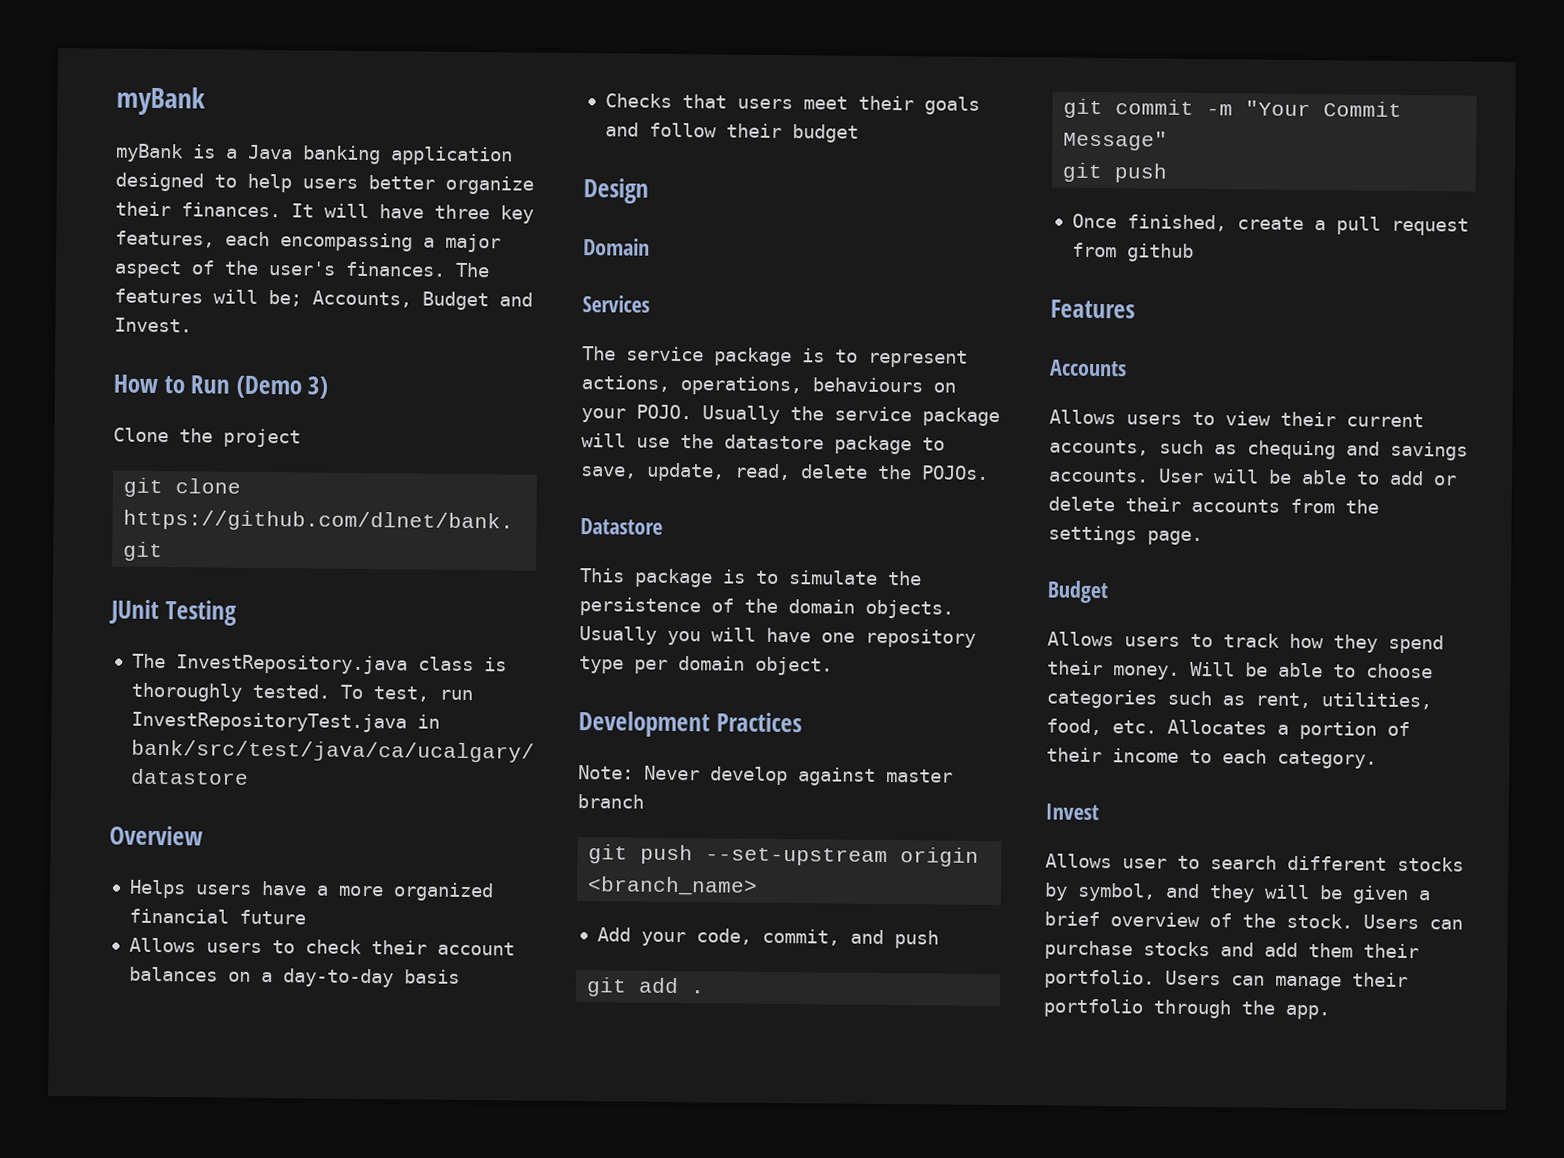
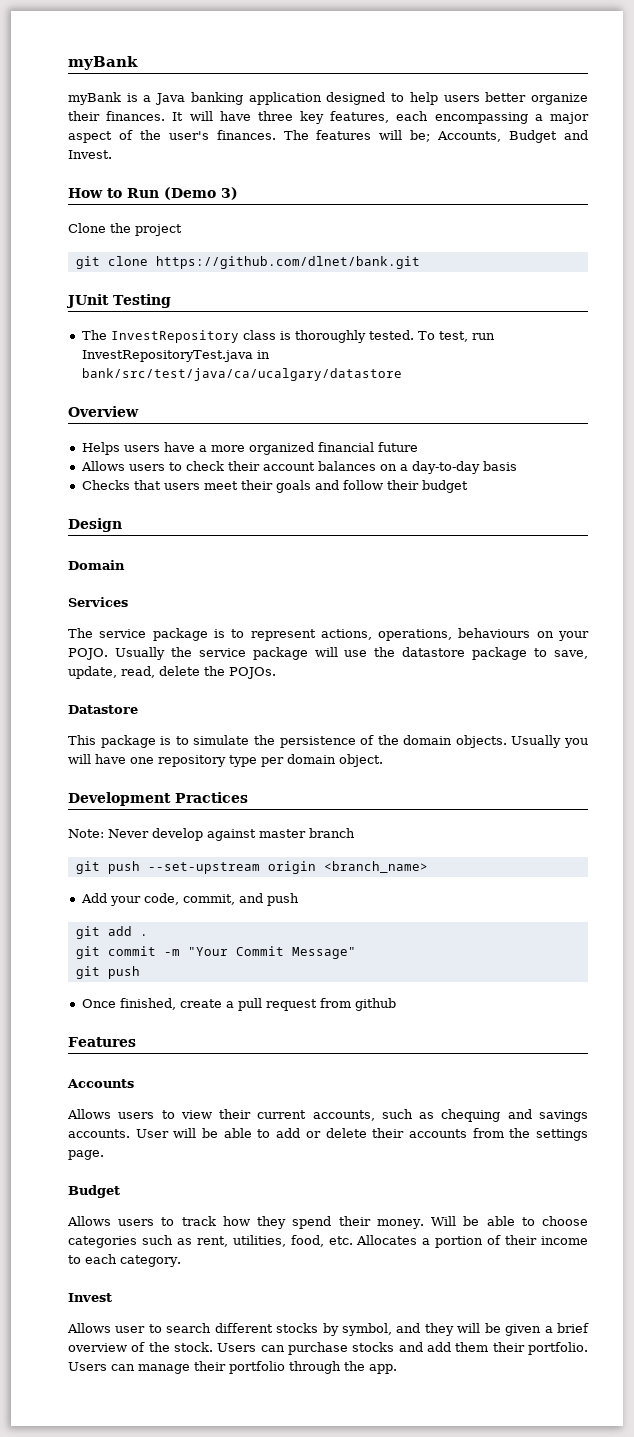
- The InvestRepository.java class is thoroughly tested.
+ The InvestRepository class is thoroughly tested.

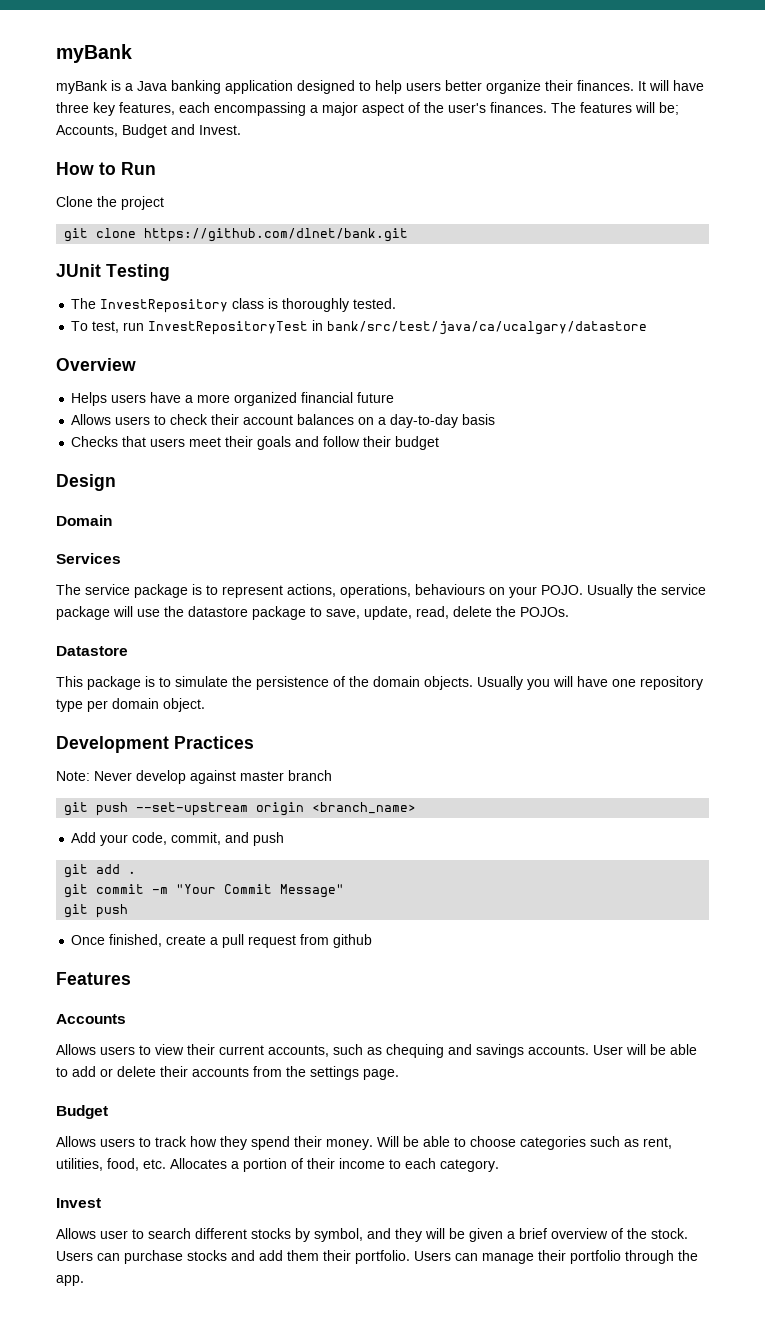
- How to Run (Demo 3)
+ How to Run
- The InvestRepository class is thoroughly tested. To test, run InvestRepositoryTest.java in bank/src/test/java/ca/ucalgary/datastore
+ The InvestRepository class is thoroughly tested.
+ To test, run InvestRepositoryTest in bank/src/test/java/ca/ucalgary/datastore

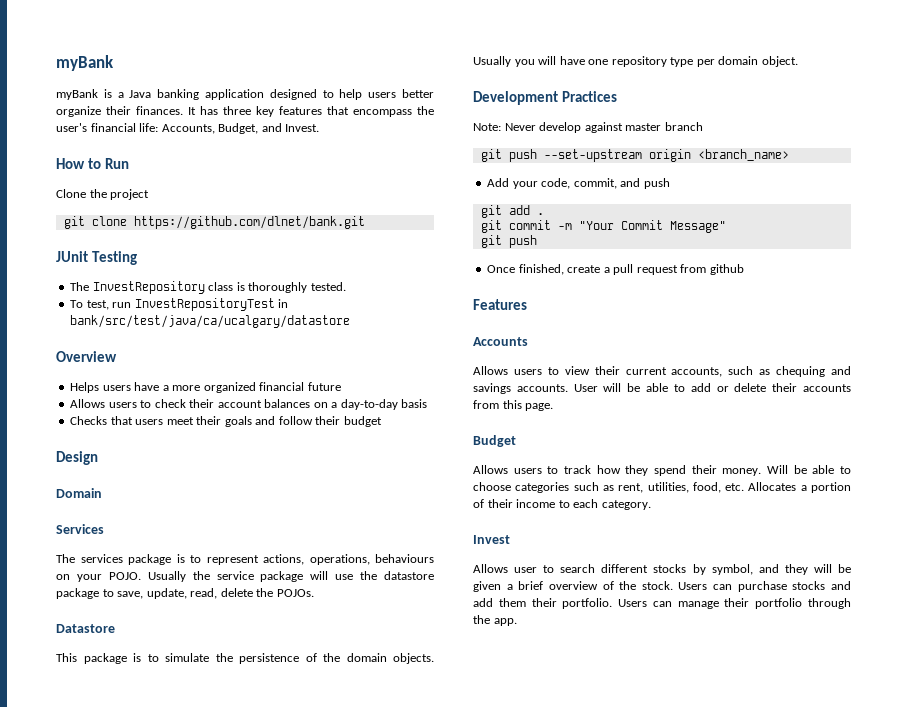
- It will have three key features, each encompassing a major aspect of the user's finances. The features will be; Accounts, Budget and Invest.
+ It has three key features that encompass the user's financial life: Accounts, Budget, and Invest.
- The service package is to represent actions, operations, behaviours on your POJO.
+ The services package is to represent actions, operations, behaviours on your POJO.
- User will be able to add or delete their accounts from the settings page.
+ User will be able to add or delete their accounts from this page.

